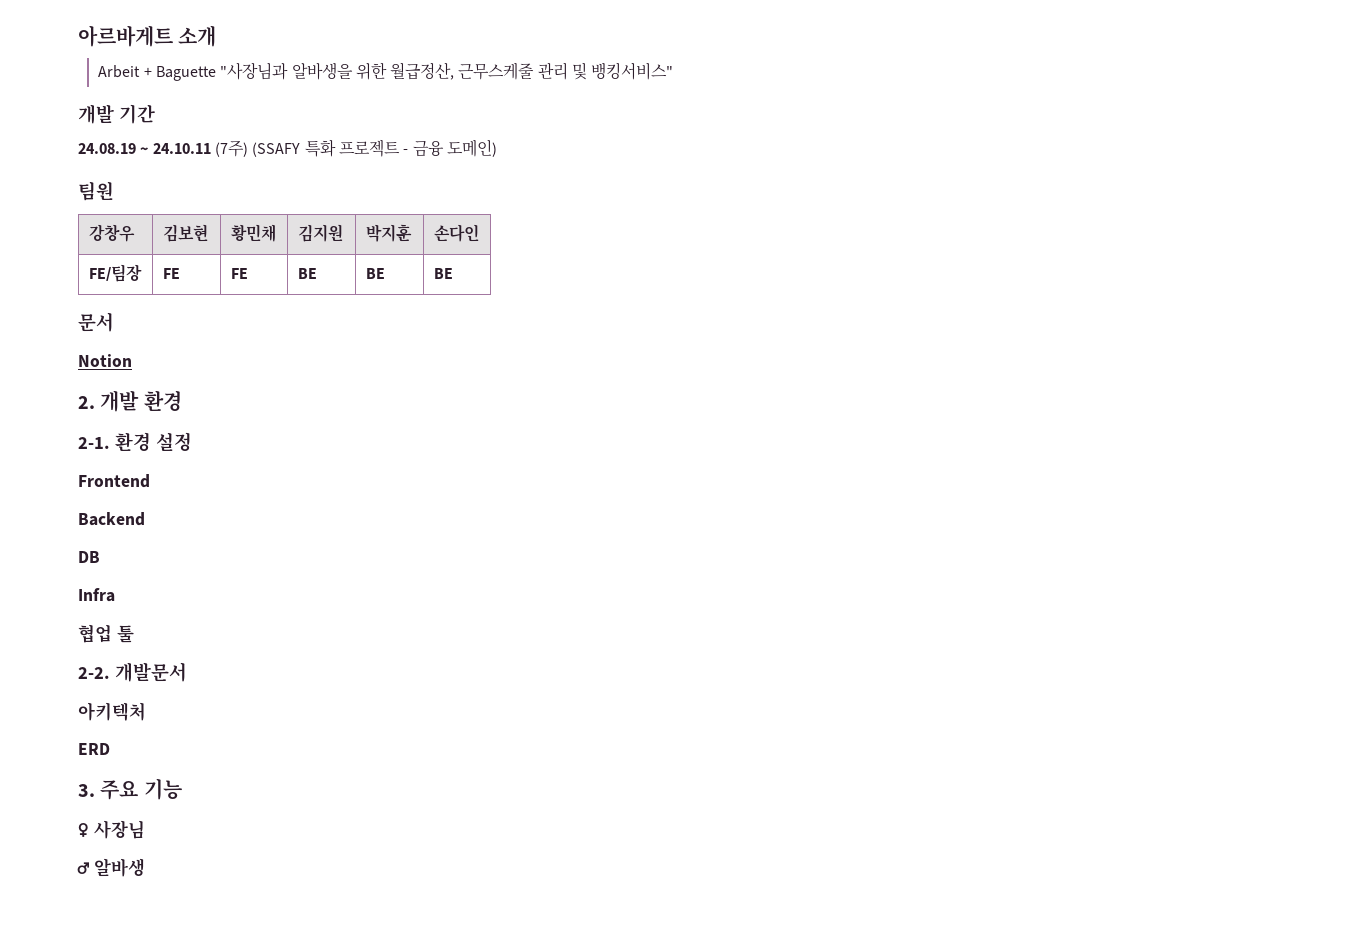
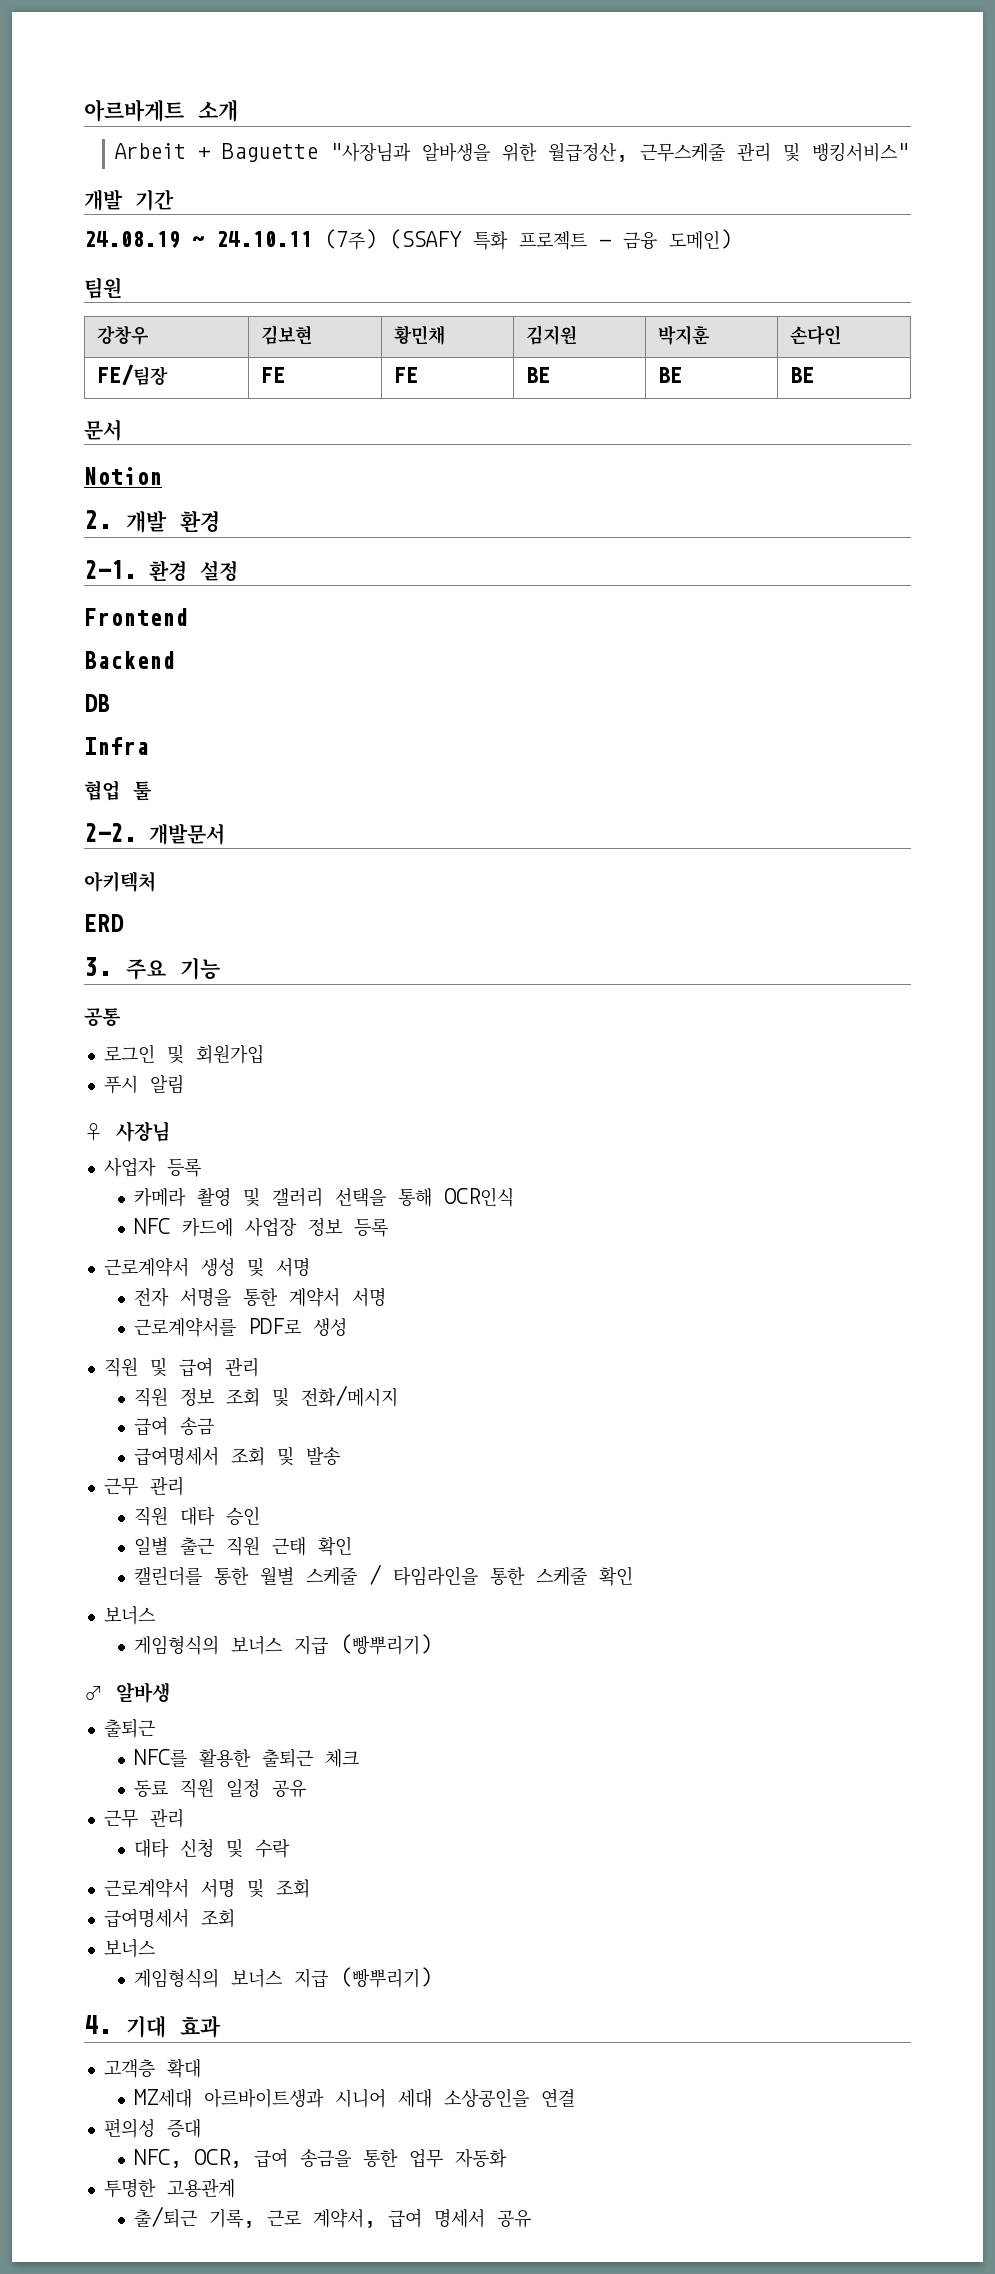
+ 공통
+ 로그인 및 회원가입
+ 푸시 알림
  ♀ 사장님
+ 사업자 등록
+ 카메라 촬영 및 갤러리 선택을 통해 OCR인식
+ NFC 카드에 사업장 정보 등록
+ 근로계약서 생성 및 서명
+ 전자 서명을 통한 계약서 서명
+ 근로계약서를 PDF로 생성
+ 직원 및 급여 관리
+ 직원 정보 조회 및 전화/메시지
+ 급여 송금
+ 급여명세서 조회 및 발송
+ 근무 관리
+ 직원 대타 승인
+ 일별 출근 직원 근태 확인
+ 캘린더를 통한 월별 스케줄 / 타임라인을 통한 스케줄 확인
+ 보너스
+ 게임형식의 보너스 지급 (빵뿌리기)
  ♂ 알바생
+ 출퇴근
+ NFC를 활용한 출퇴근 체크
+ 동료 직원 일정 공유
+ 근무 관리
+ 대타 신청 및 수락
+ 근로계약서 서명 및 조회
+ 급여명세서 조회
+ 보너스
+ 게임형식의 보너스 지급 (빵뿌리기)
+ 4. 기대 효과
+ 고객층 확대
+ MZ세대 아르바이트생과 시니어 세대 소상공인을 연결
+ 편의성 증대
+ NFC, OCR, 급여 송금을 통한 업무 자동화
+ 투명한 고용관계
+ 출/퇴근 기록, 근로 계약서, 급여 명세서 공유

